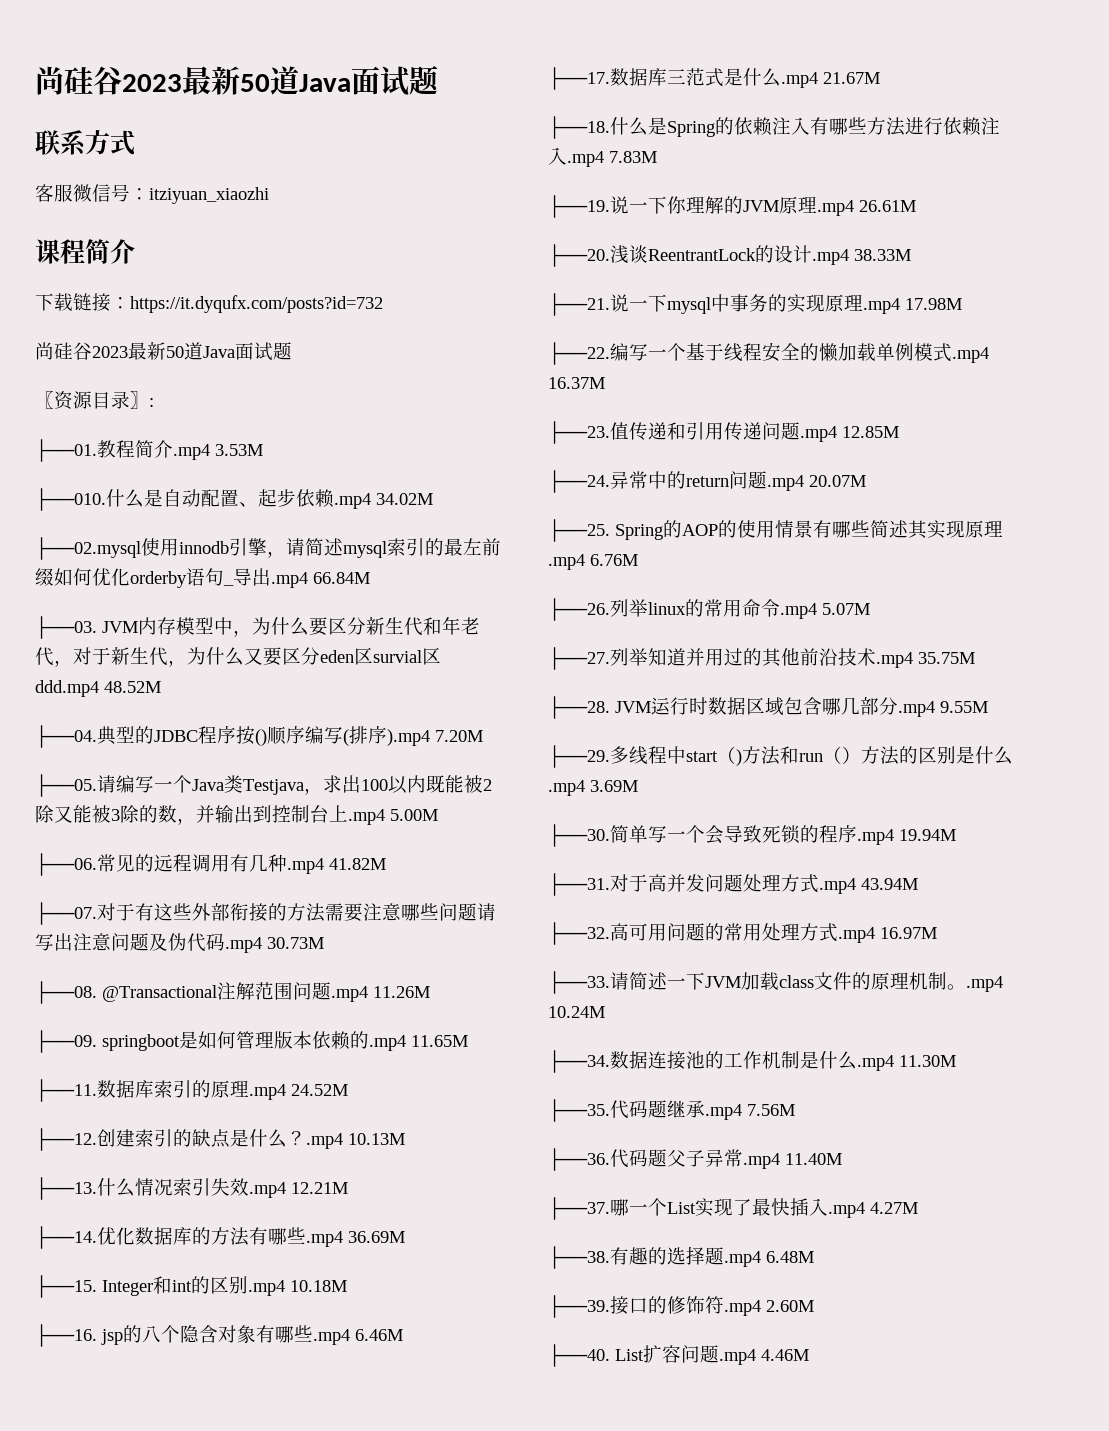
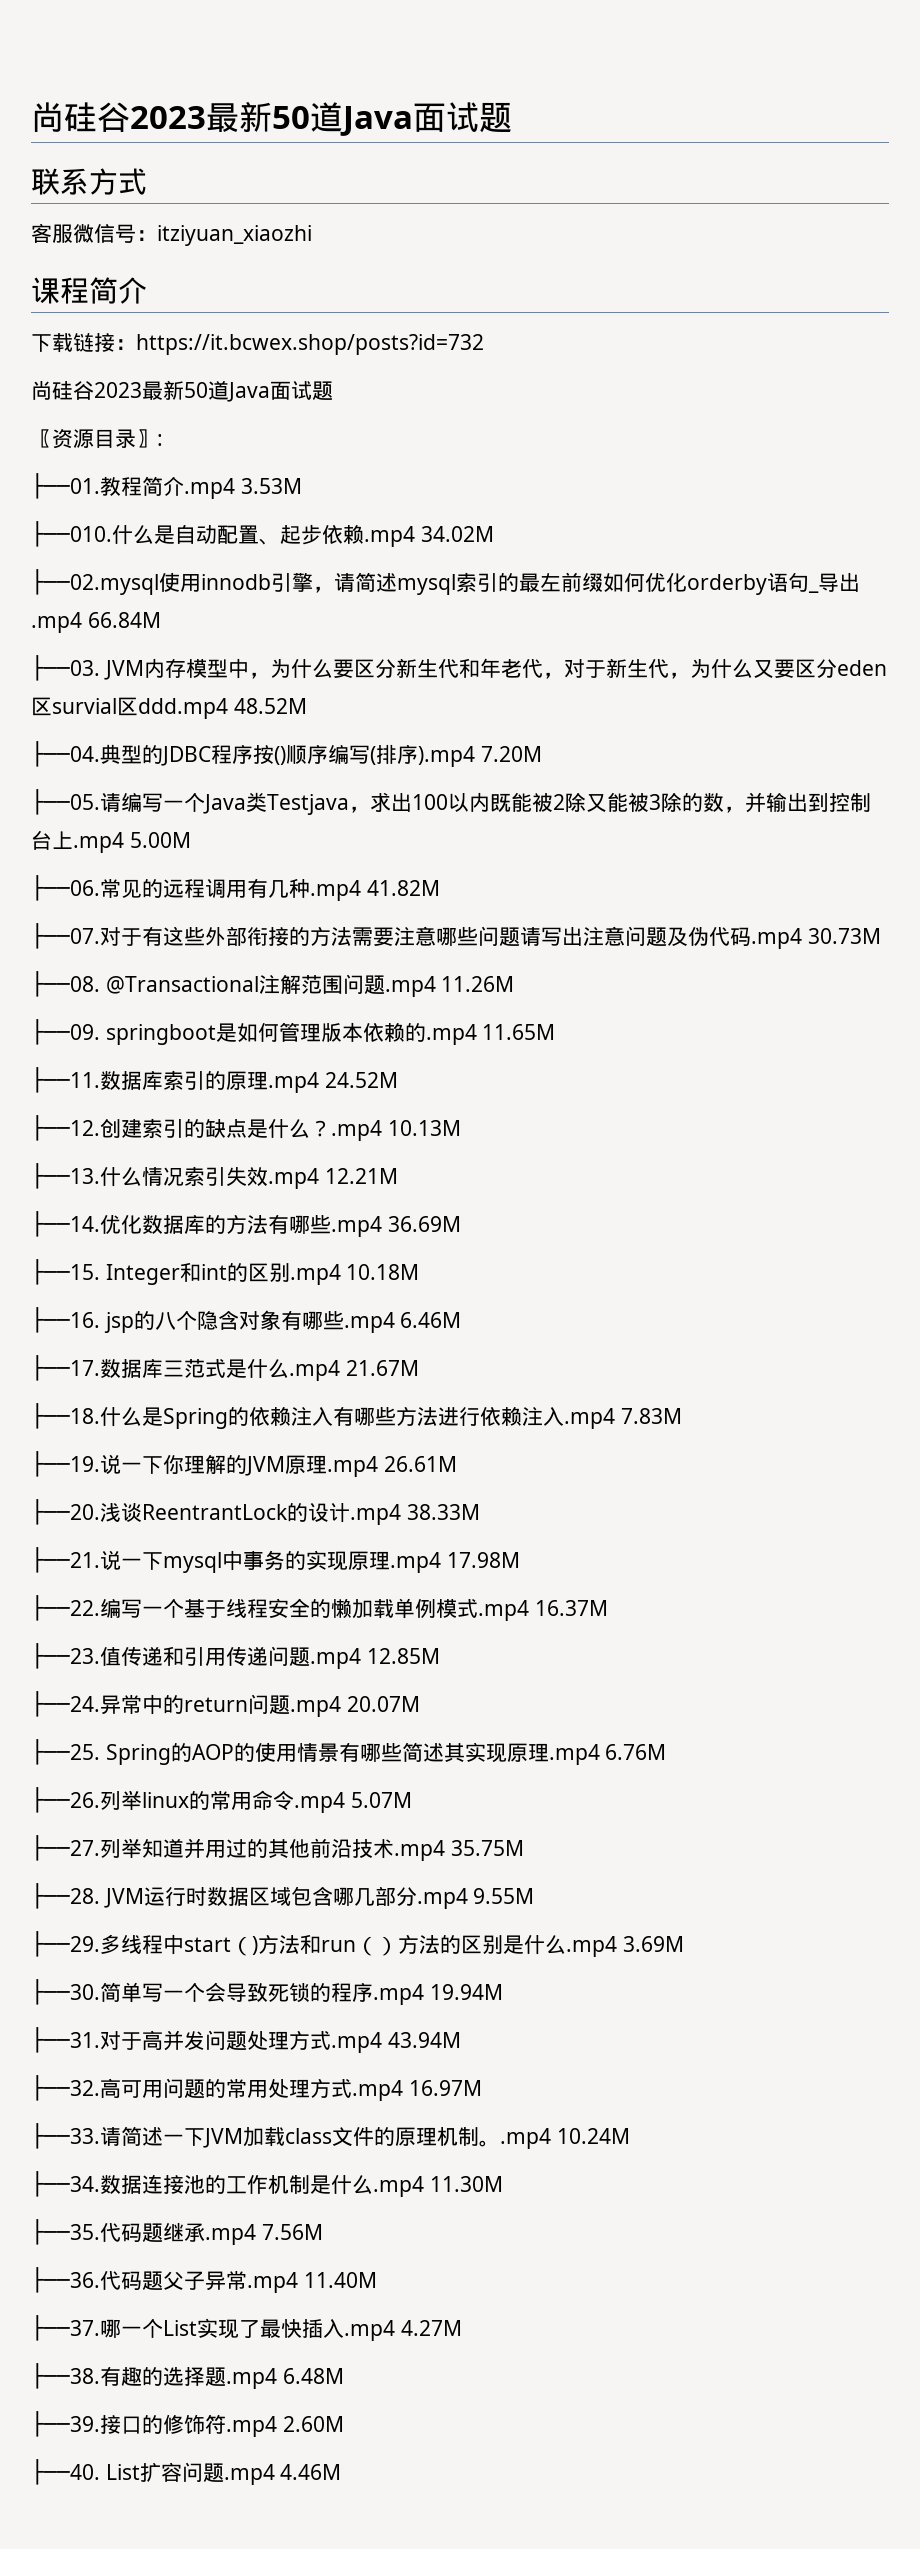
- 下载链接：https://it.dyqufx.com/posts?id=732
+ 下载链接：https://it.bcwex.shop/posts?id=732

